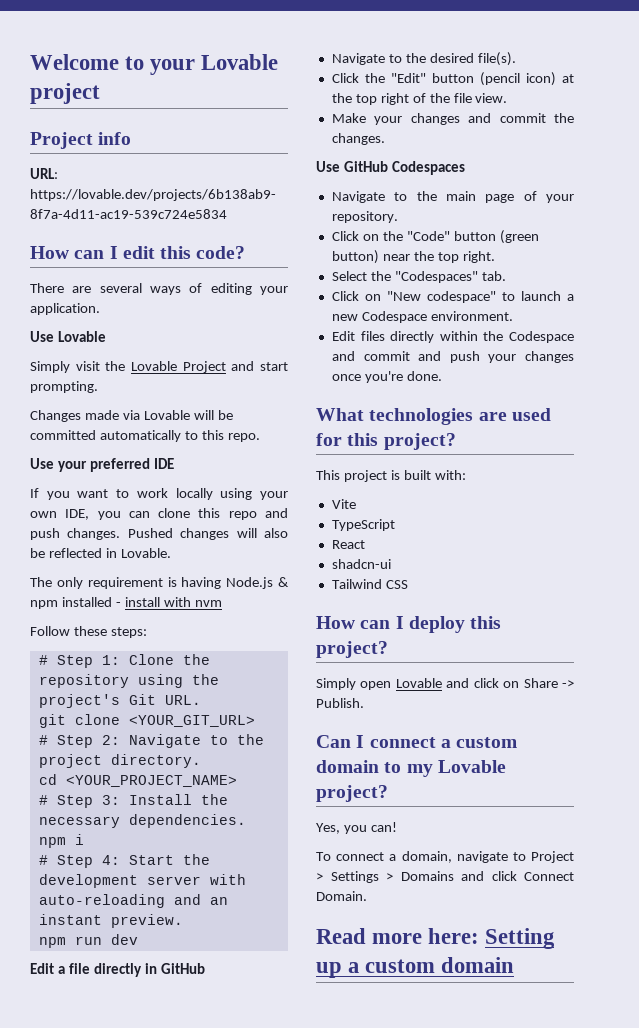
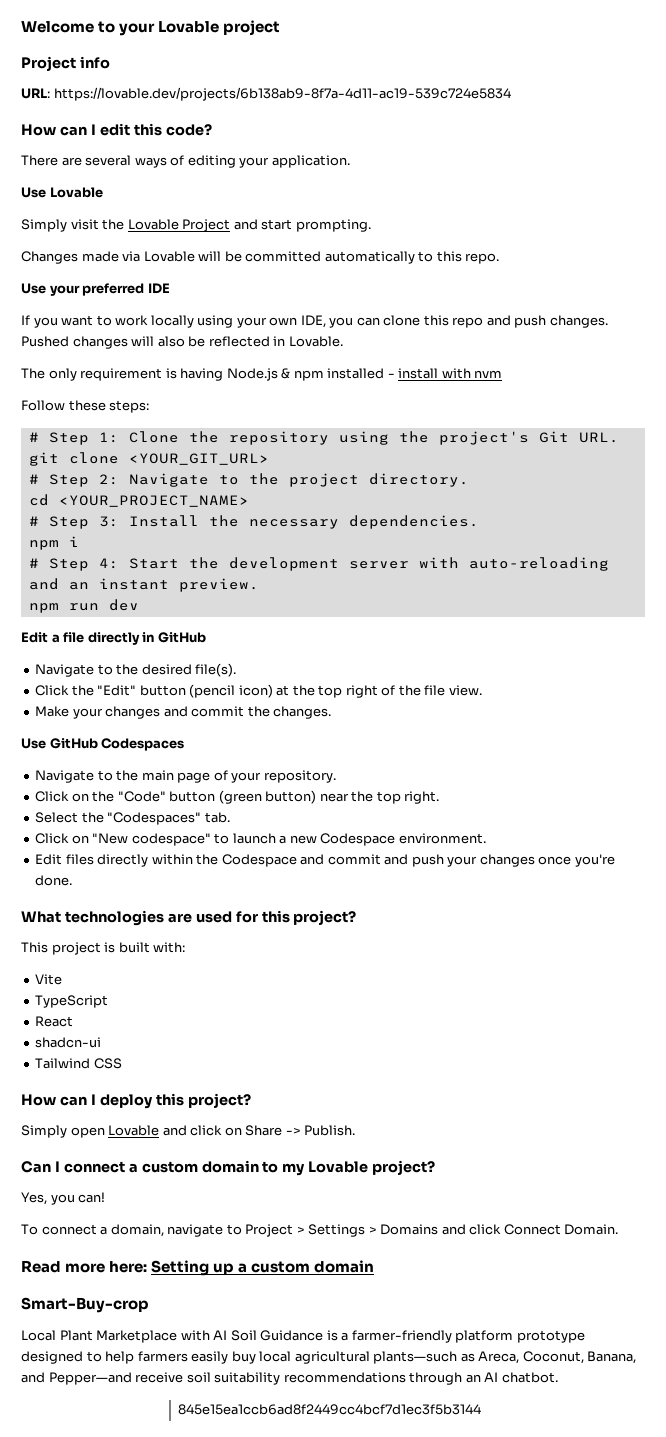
+ Smart-Buy-crop
+ Local Plant Marketplace with AI Soil Guidance is a farmer-friendly platform prototype designed to help farmers easily buy local agricultural plants—such as Areca, Coconut, Banana, and Pepper—and receive soil suitability recommendations through an AI chatbot.
+ 845e15ea1ccb6ad8f2449cc4bcf7d1ec3f5b3144

